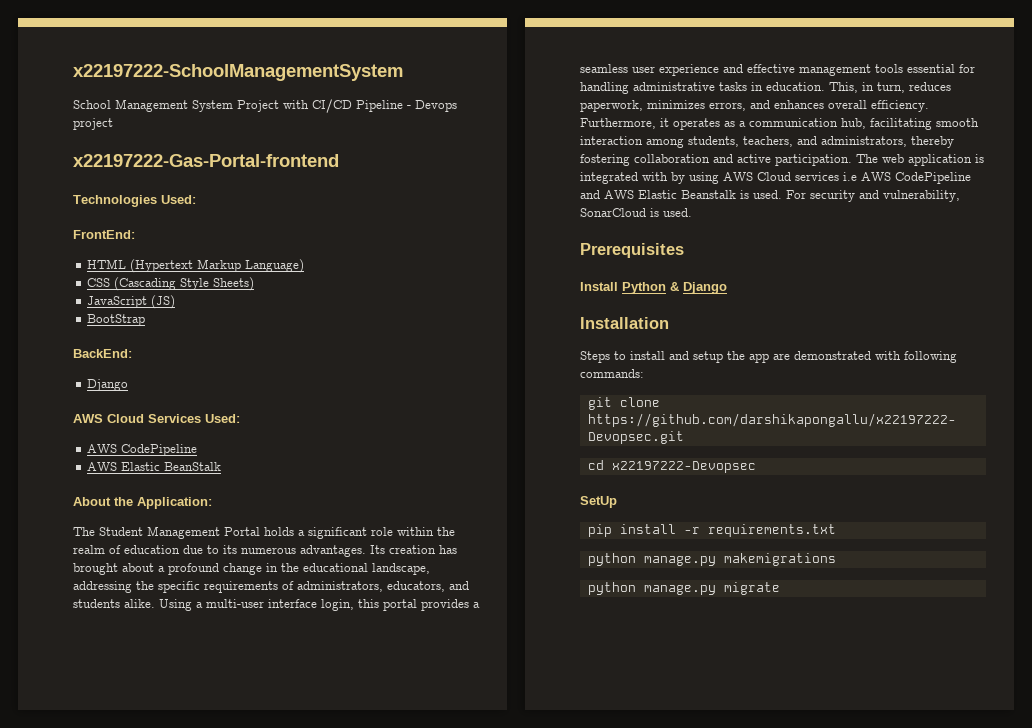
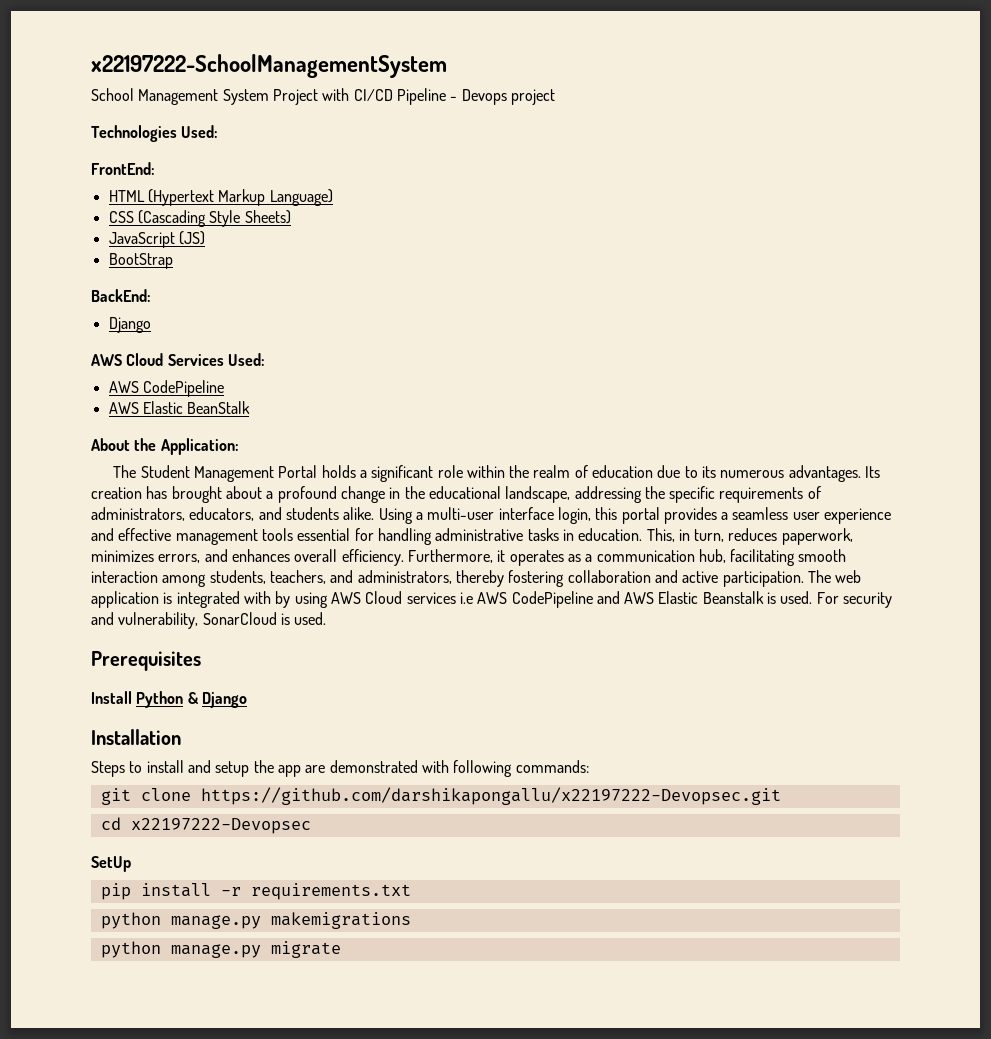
- x22197222-Gas-Portal-frontend

